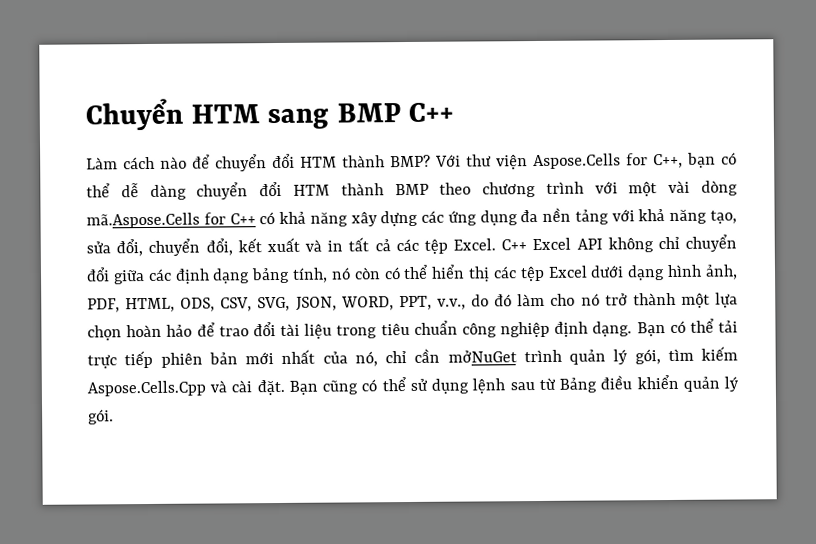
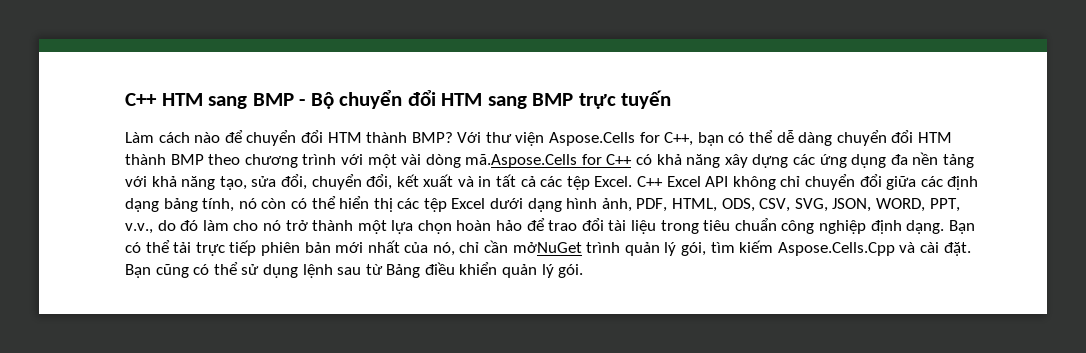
- Chuyển HTM sang BMP C++
+ C++ HTM sang BMP - Bộ chuyển đổi HTM sang BMP trực tuyến

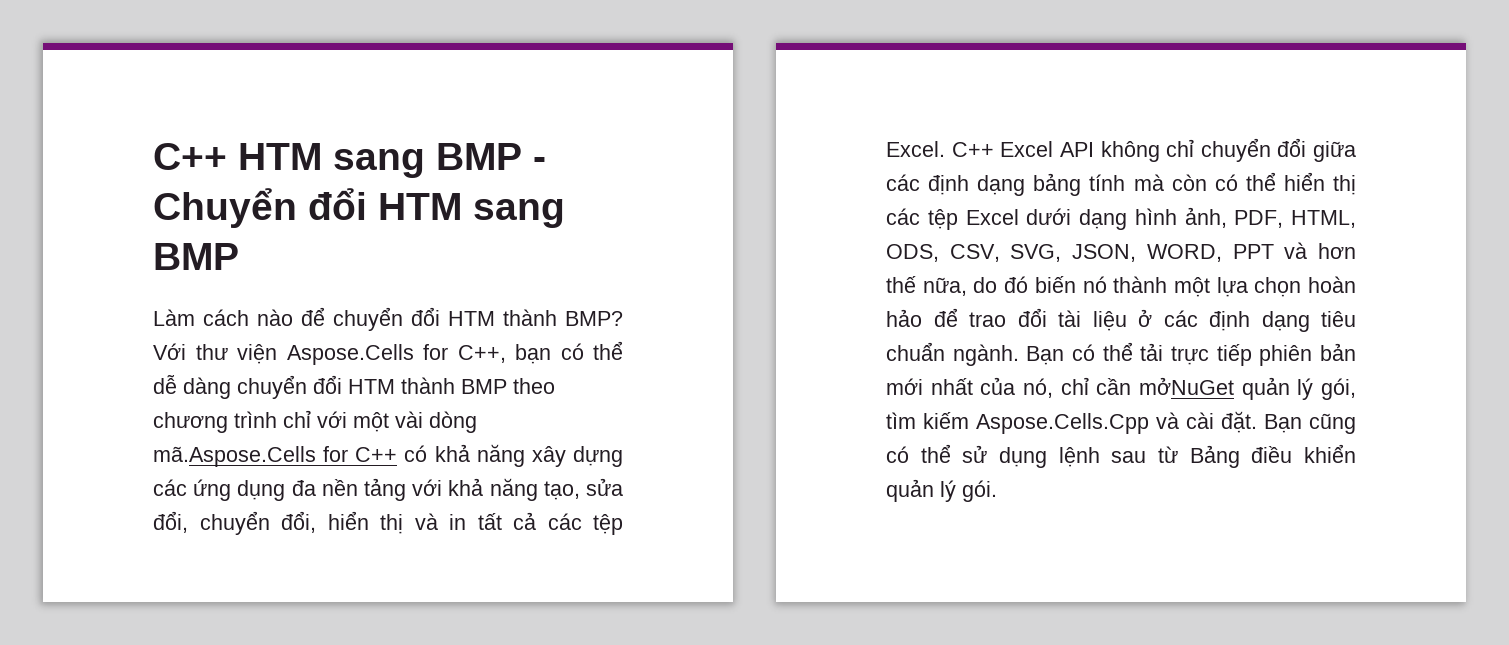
- C++ HTM sang BMP - Bộ chuyển đổi HTM sang BMP trực tuyến
+ C++ HTM sang BMP - Chuyển đổi HTM sang BMP
- Với thư viện Aspose.Cells for C++, bạn có thể dễ dàng chuyển đổi HTM thành BMP theo chương trình với một vài dòng mã.Aspose.Cells for C++ có khả năng xây dựng các ứng dụng đa nền tảng với khả năng tạo, sửa đổi, chuyển đổi, kết xuất và in tất cả các tệp Excel.
+ Với thư viện Aspose.Cells for C++, bạn có thể dễ dàng chuyển đổi HTM thành BMP theo chương trình chỉ với một vài dòng mã.Aspose.Cells for C++ có khả năng xây dựng các ứng dụng đa nền tảng với khả năng tạo, sửa đổi, chuyển đổi, hiển thị và in tất cả các tệp Excel.
- C++ Excel API không chỉ chuyển đổi giữa các định dạng bảng tính, nó còn có thể hiển thị các tệp Excel dưới dạng hình ảnh, PDF, HTML, ODS, CSV, SVG, JSON, WORD, PPT, v.v., do đó làm cho nó trở thành một lựa chọn hoàn hảo để trao đổi tài liệu trong tiêu chuẩn công nghiệp định dạng.
+ C++ Excel API không chỉ chuyển đổi giữa các định dạng bảng tính mà còn có thể hiển thị các tệp Excel dưới dạng hình ảnh, PDF, HTML, ODS, CSV, SVG, JSON, WORD, PPT và hơn thế nữa, do đó biến nó thành một lựa chọn hoàn hảo để trao đổi tài liệu ở các định dạng tiêu chuẩn ngành.
- Bạn có thể tải trực tiếp phiên bản mới nhất của nó, chỉ cần mởNuGet trình quản lý gói, tìm kiếm Aspose.Cells.Cpp và cài đặt.
+ Bạn có thể tải trực tiếp phiên bản mới nhất của nó, chỉ cần mởNuGet quản lý gói, tìm kiếm Aspose.Cells.Cpp và cài đặt.

